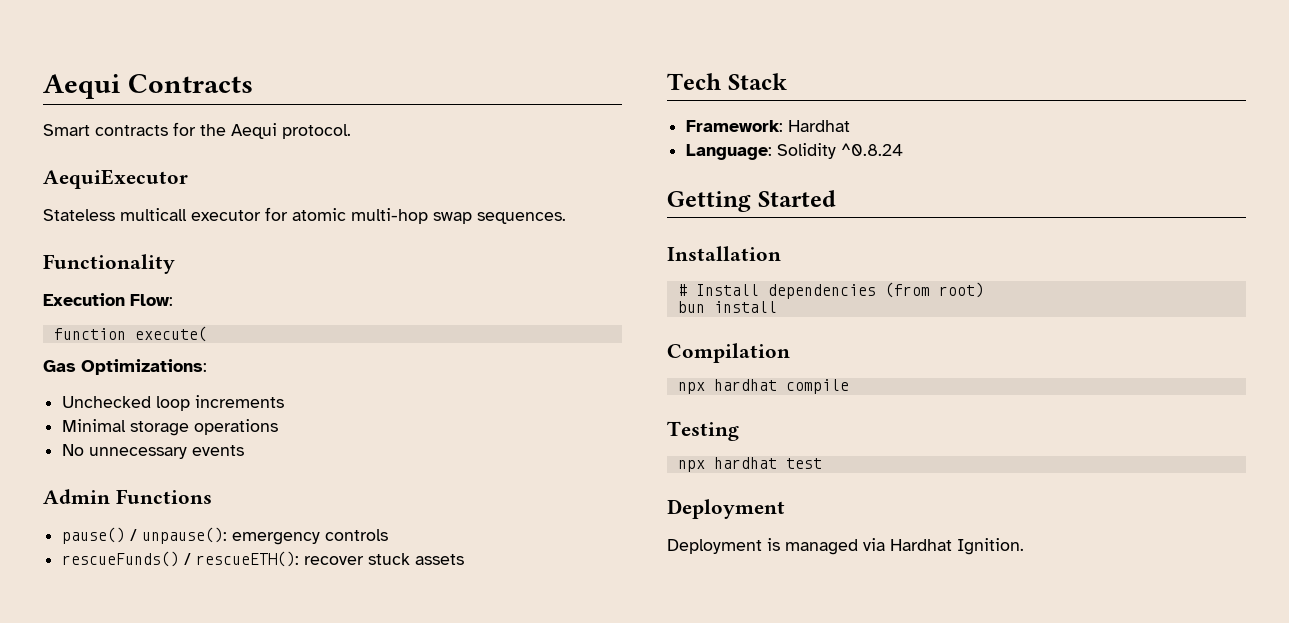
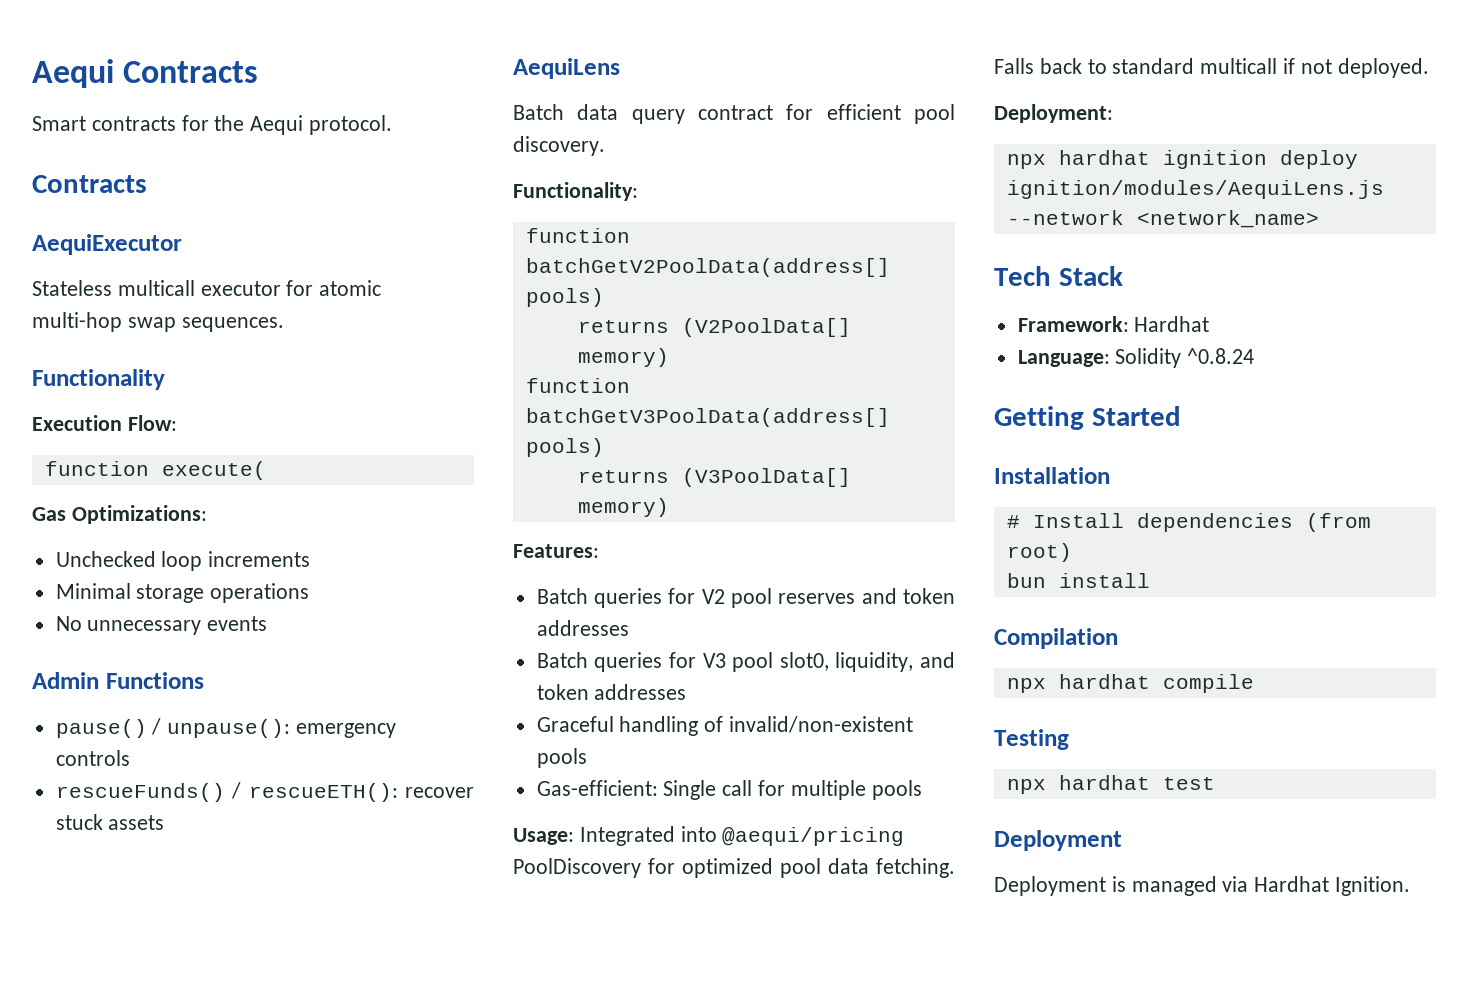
  Smart contracts for the Aequi protocol.
+ Contracts
+ AequiLens
+ Batch data query contract for efficient pool discovery.
+ Functionality:
+ function batchGetV2PoolData(address[] pools)
+ returns (V2PoolData[] memory)
+ function batchGetV3PoolData(address[] pools)
+ returns (V3PoolData[] memory)
+ Features:
+ Batch queries for V2 pool reserves and token addresses
+ Batch queries for V3 pool slot0, liquidity, and token addresses
+ Graceful handling of invalid/non-existent pools
+ Gas-efficient: Single call for multiple pools
+ Usage: Integrated into @aequi/pricing PoolDiscovery for optimized pool data fetching. Falls back to standard multicall if not deployed.
+ Deployment:
+ npx hardhat ignition deploy ignition/modules/AequiLens.js --network <network_name>

